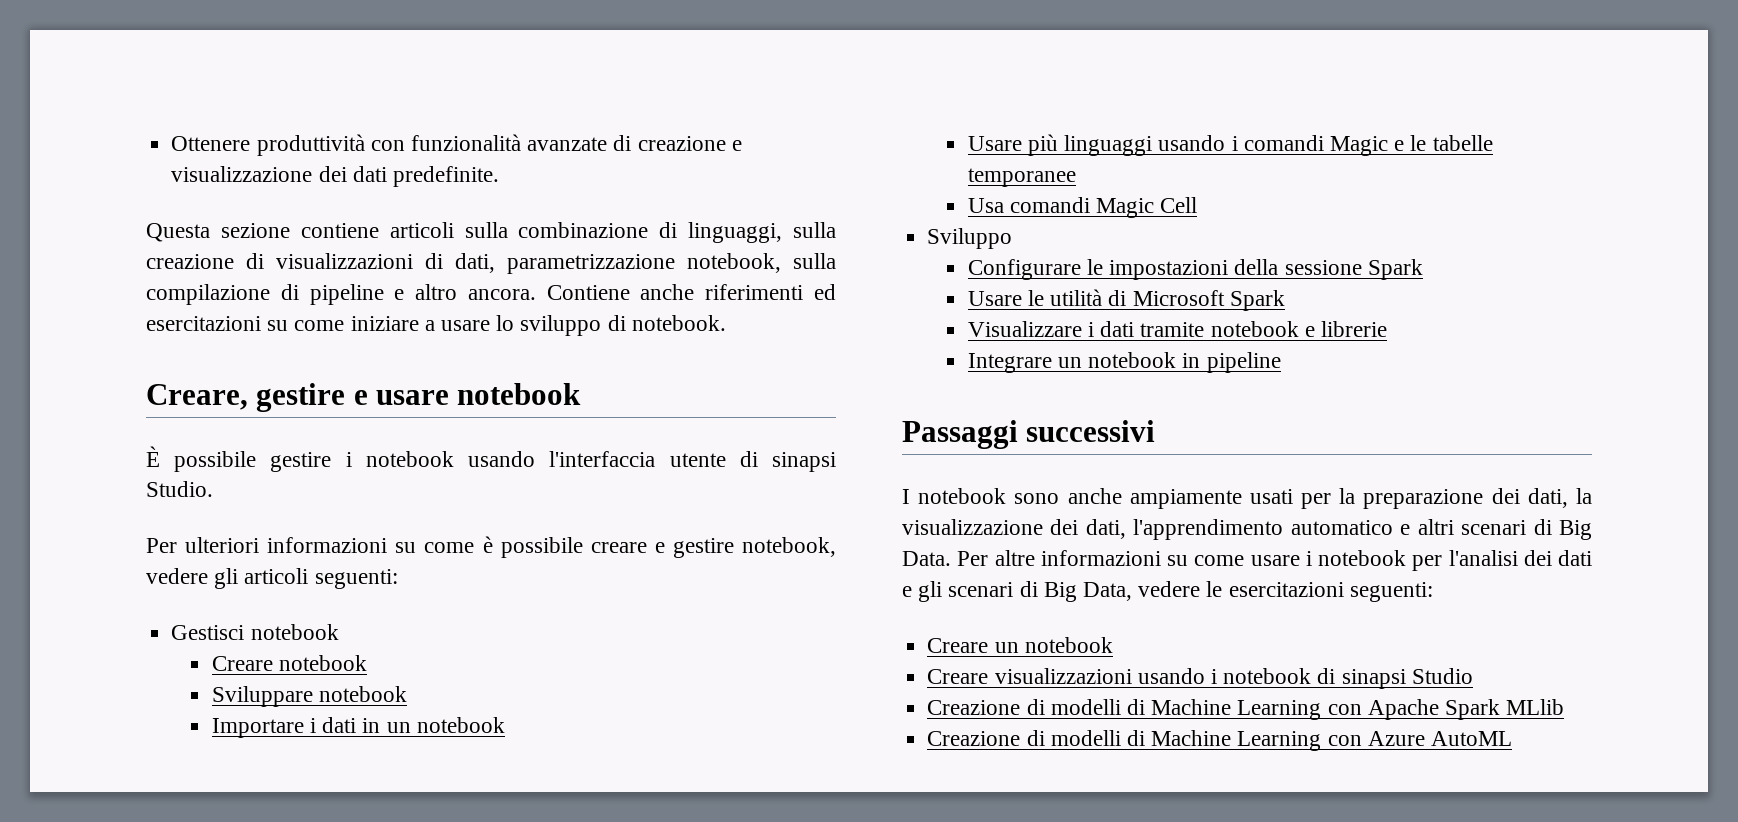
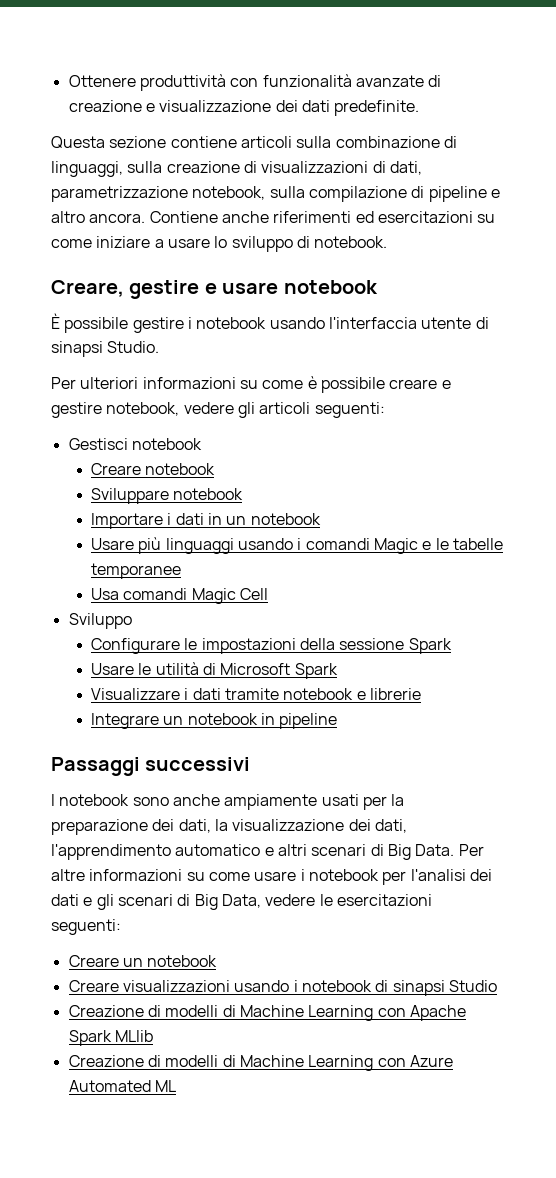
- Creazione di modelli di Machine Learning con Azure AutoML
+ Creazione di modelli di Machine Learning con Azure Automated ML

